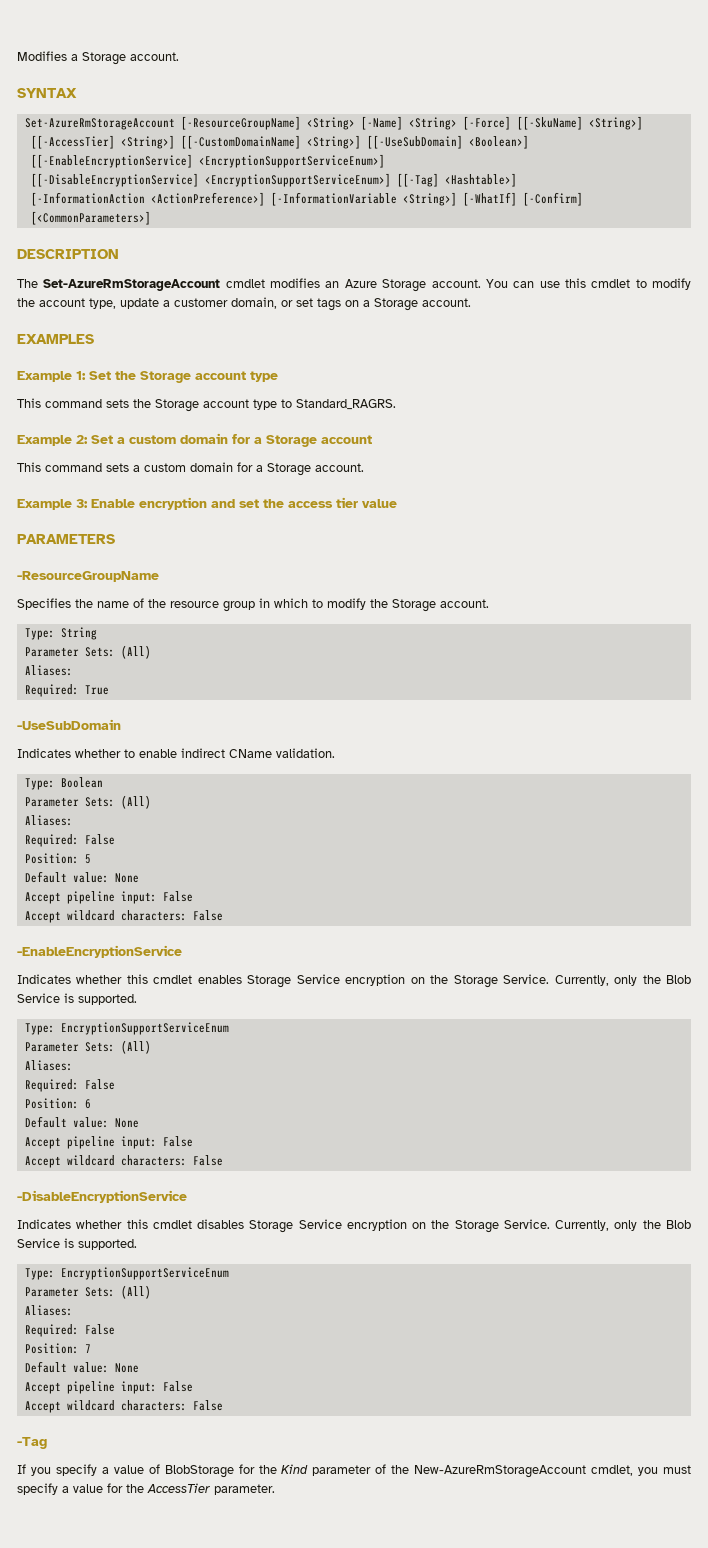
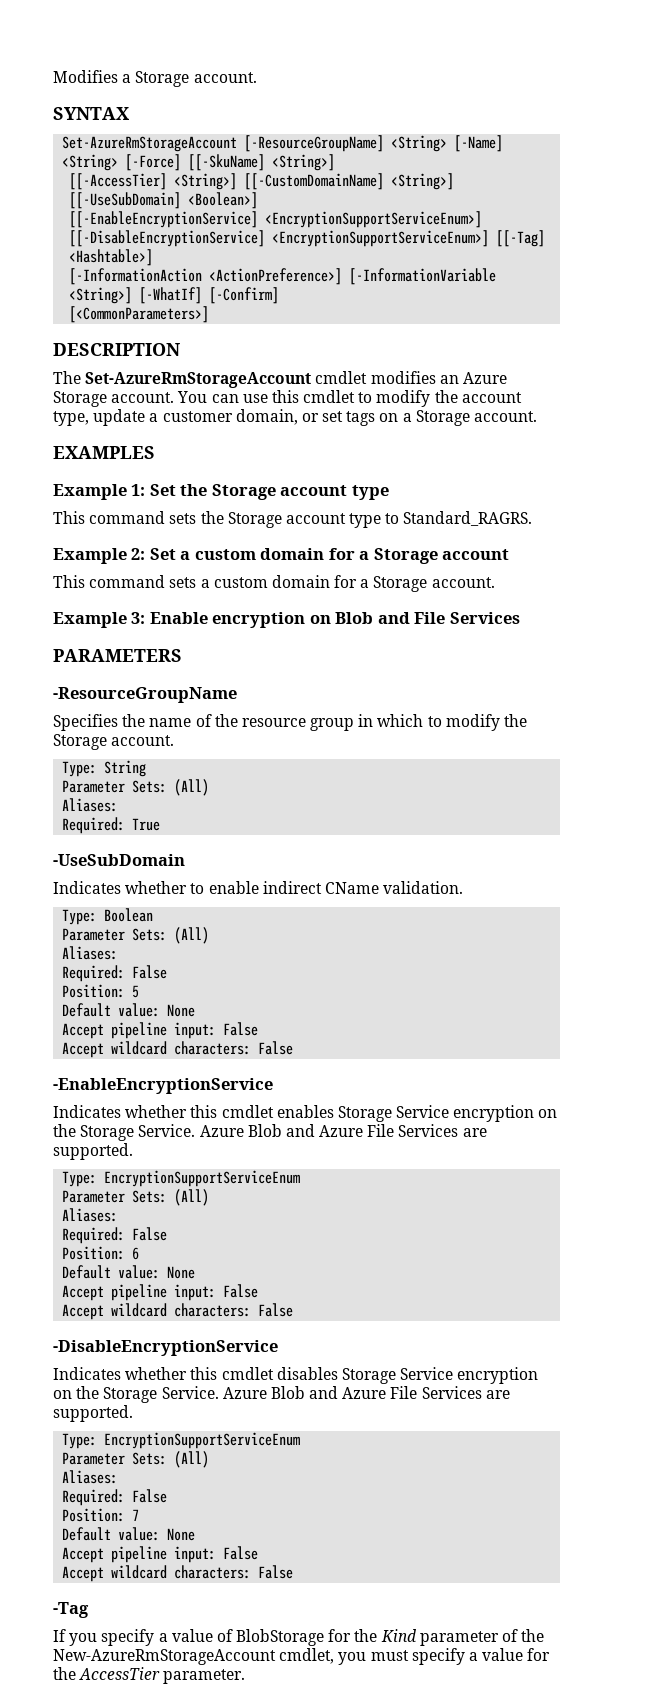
- Example 3: Enable encryption and set the access tier value
+ Example 3: Enable encryption on Blob and File Services
- Indicates whether this cmdlet enables Storage Service encryption on the Storage Service. Currently, only the Blob Service is supported.
+ Indicates whether this cmdlet enables Storage Service encryption on the Storage Service. Azure Blob and Azure File Services are supported.
- Indicates whether this cmdlet disables Storage Service encryption on the Storage Service. Currently, only the Blob Service is supported.
+ Indicates whether this cmdlet disables Storage Service encryption on the Storage Service. Azure Blob and Azure File Services are supported.

